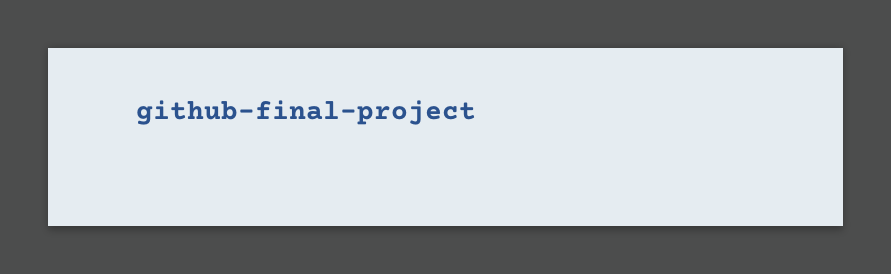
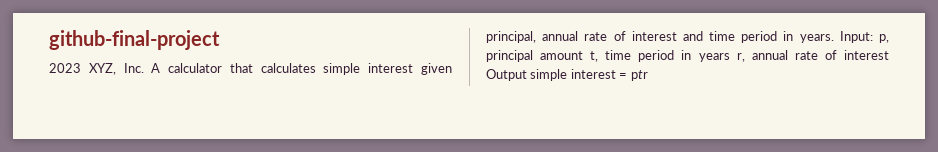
+ 2023 XYZ, Inc. A calculator that calculates simple interest given principal, annual rate of interest and time period in years. Input: p, principal amount t, time period in years r, annual rate of interest Output simple interest = ptr

